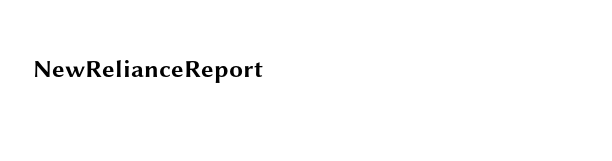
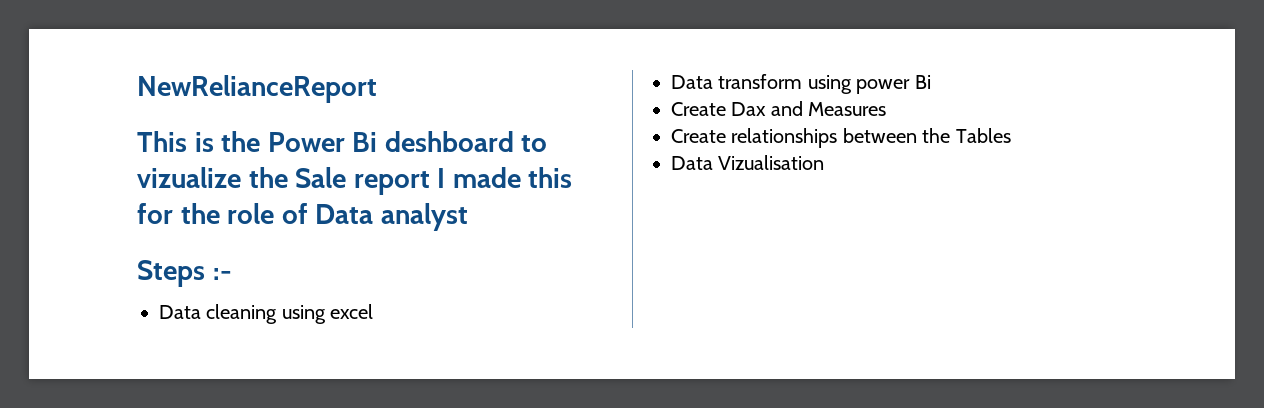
+ This is the Power Bi deshboard to vizualize the Sale report I made this for the role of Data analyst
+ Steps :-
+ Data cleaning using excel
+ Data transform using power Bi
+ Create Dax and Measures
+ Create relationships between the Tables
+ Data Vizualisation

